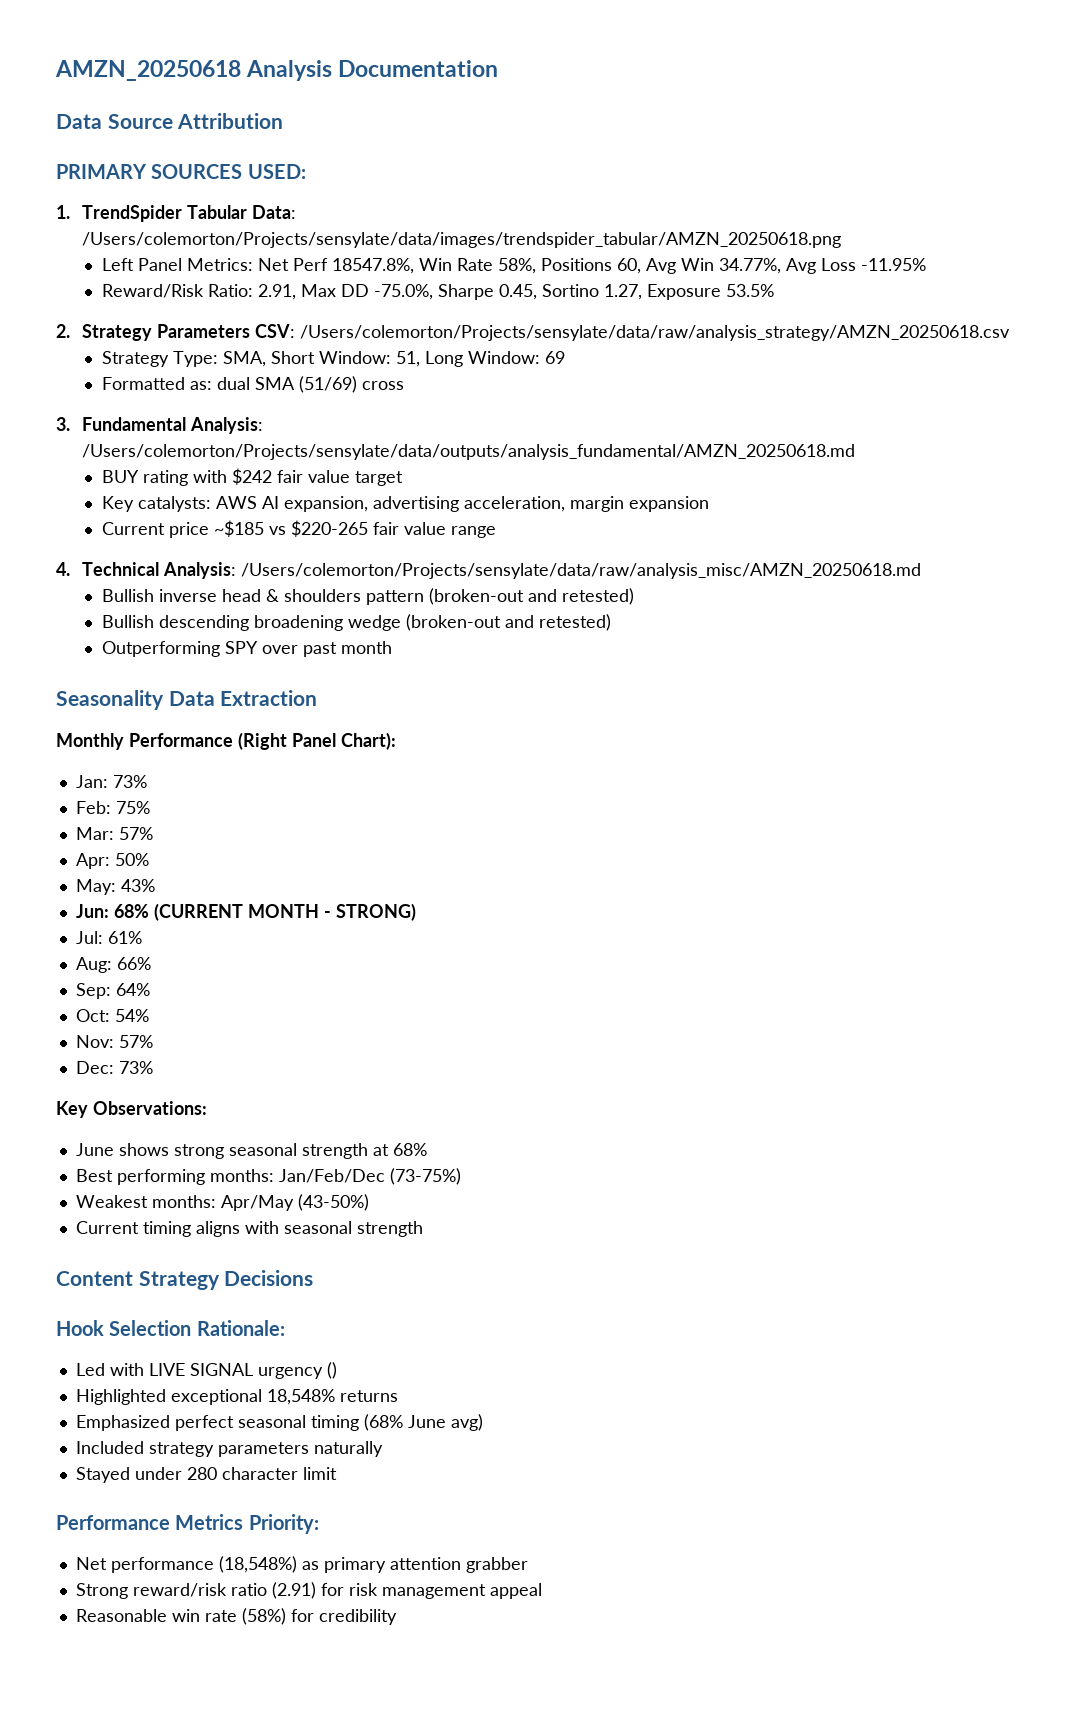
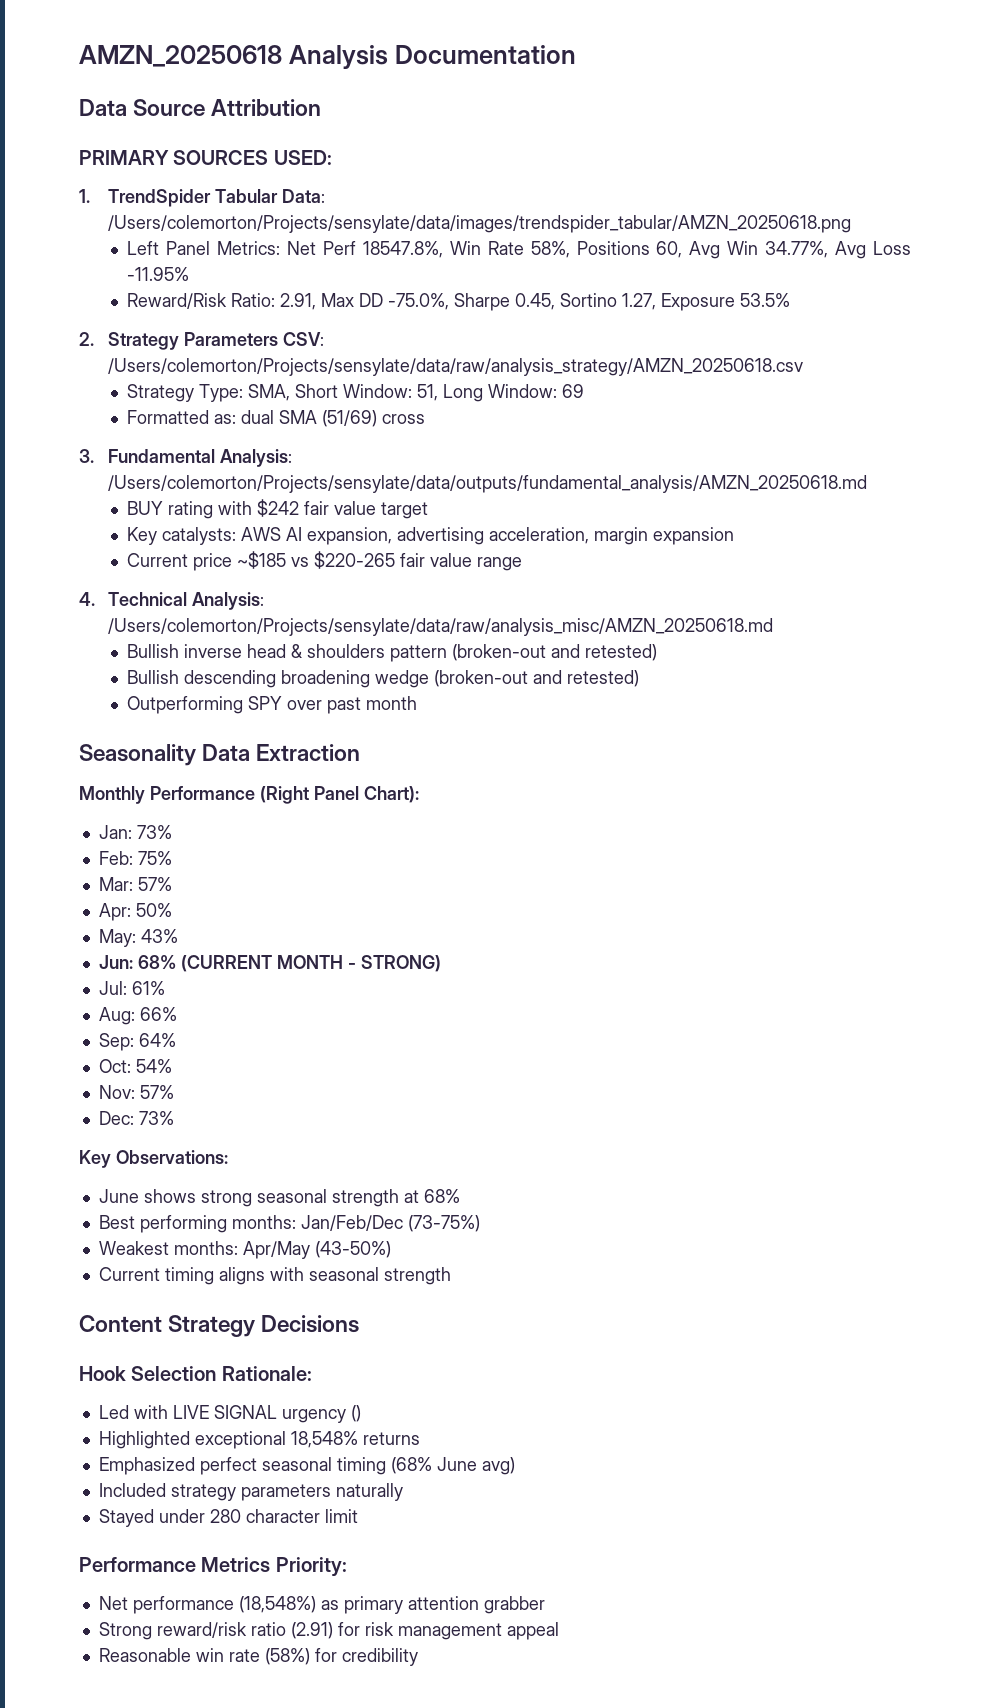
- 3. Fundamental Analysis: /Users/colemorton/Projects/sensylate/data/outputs/analysis_fundamental/AMZN_20250618.md
+ 3. Fundamental Analysis: /Users/colemorton/Projects/sensylate/data/outputs/fundamental_analysis/AMZN_20250618.md

